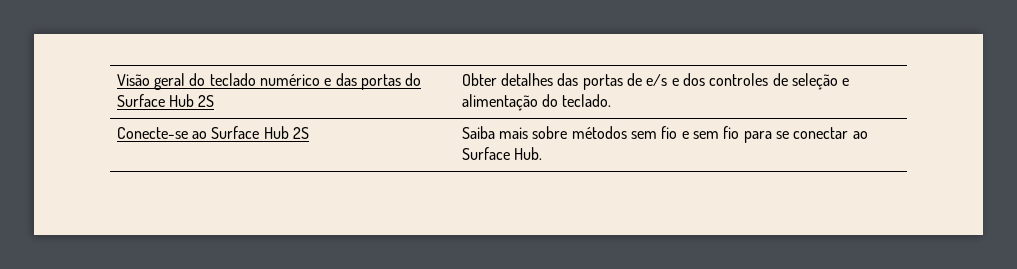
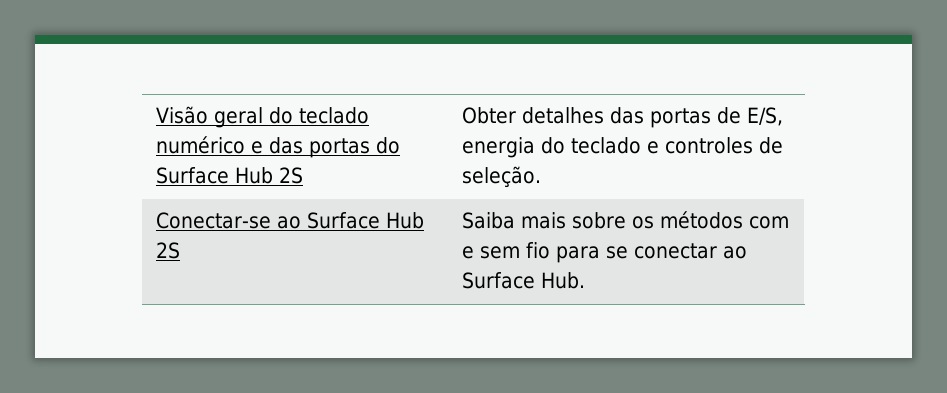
- Visão geral do teclado numérico e das portas do Surface Hub 2S | Obter detalhes das portas de e/s e dos controles de seleção e alimentação do teclado.
- Conecte-se ao Surface Hub 2S | Saiba mais sobre métodos sem fio e sem fio para se conectar ao Surface Hub.
+ Visão geral do teclado numérico e das portas do Surface Hub 2S | Obter detalhes das portas de E/S, energia do teclado e controles de seleção.
+ Conectar-se ao Surface Hub 2S | Saiba mais sobre os métodos com e sem fio para se conectar ao Surface Hub.

